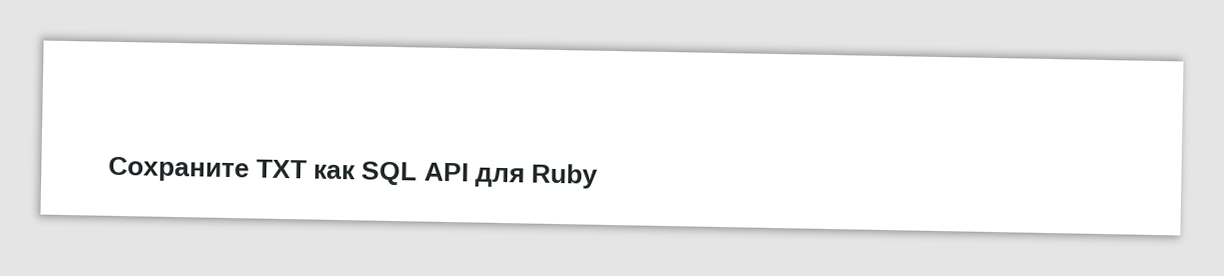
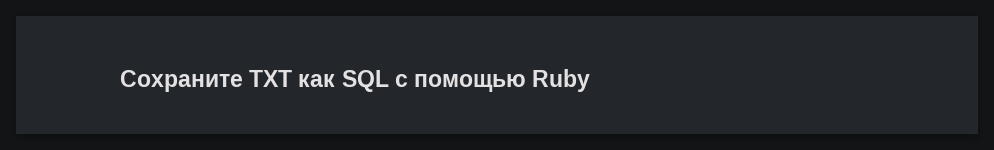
- Сохраните TXT как SQL API для Ruby
+ Сохраните TXT как SQL с помощью Ruby

